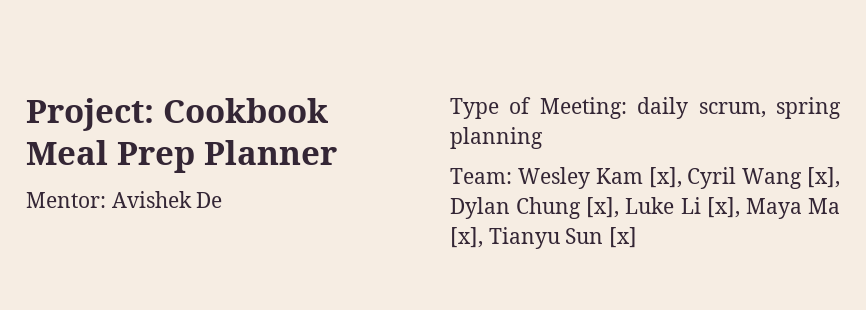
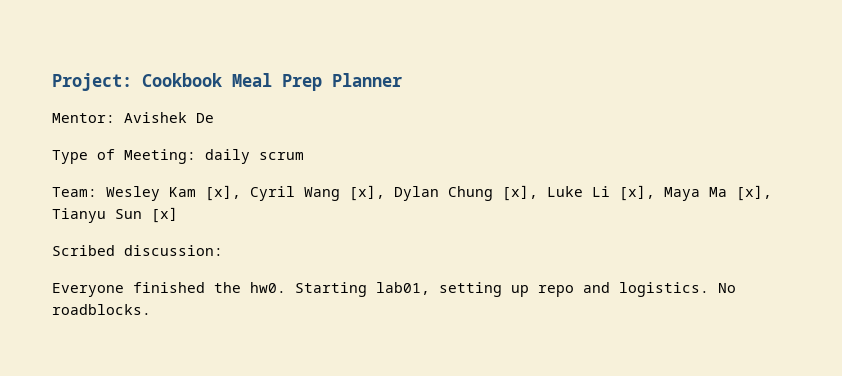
- Type of Meeting: daily scrum, spring planning
+ Type of Meeting: daily scrum
+ Scribed discussion:
+ Everyone finished the hw0. Starting lab01, setting up repo and logistics. No roadblocks.

